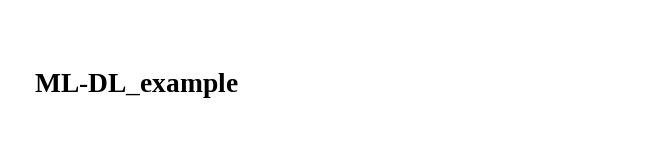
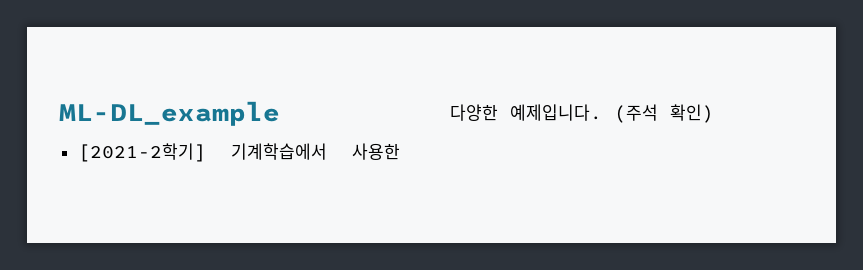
+ [2021-2학기] 기계학습에서 사용한 다양한 예제입니다. (주석 확인)

